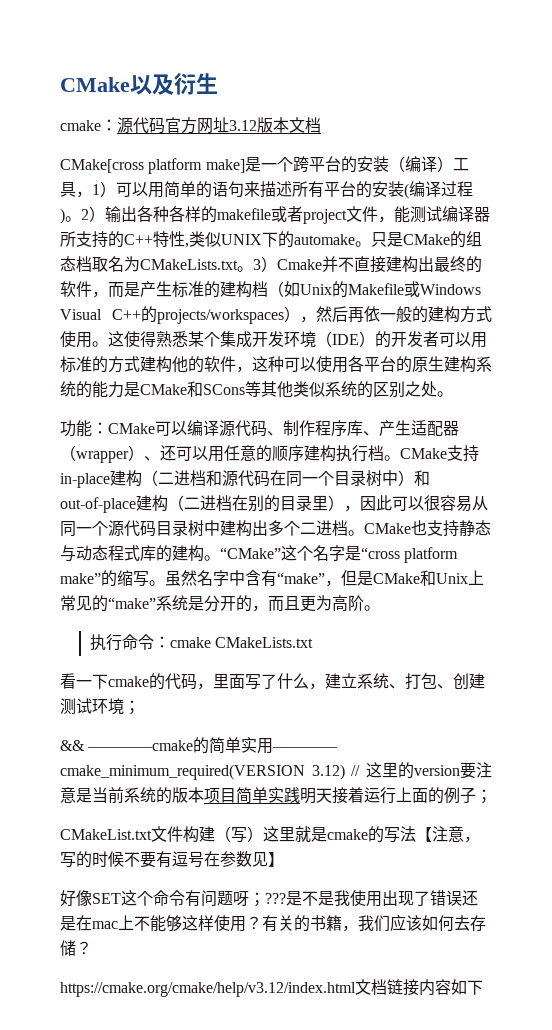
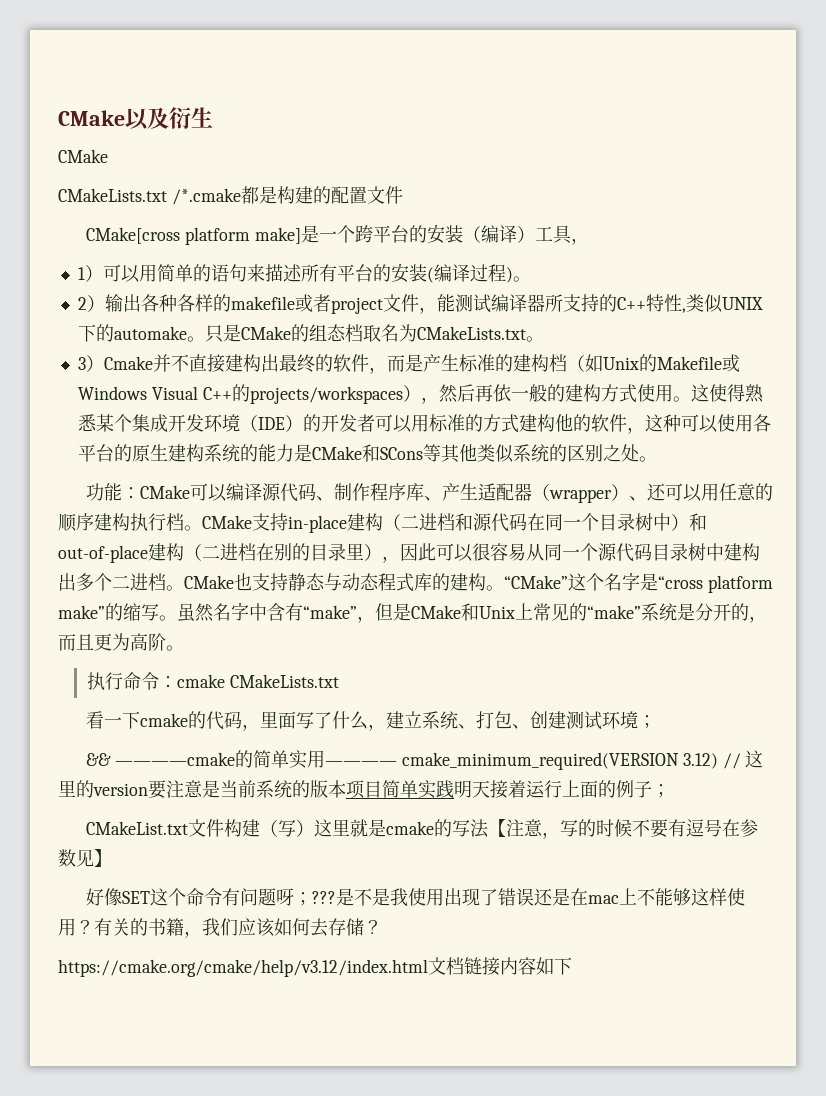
  CMake以及衍生
- cmake：源代码官方网址3.12版本文档
+ CMake
+ CMakeLists.txt /*.cmake都是构建的配置文件
- CMake[cross platform make]是一个跨平台的安装（编译）工具，1）可以用简单的语句来描述所有平台的安装(编译过程)。2）输出各种各样的makefile或者project文件，能测试编译器所支持的C++特性,类似UNIX下的automake。
+ CMake[cross platform make]是一个跨平台的安装（编译）工具，
+ 1）可以用简单的语句来描述所有平台的安装(编译过程)。
+ 2）输出各种各样的makefile或者project文件，能测试编译器所支持的C++特性,类似UNIX下的automake。
- 只是CMake的组态档取名为CMakeLists.txt。3）Cmake并不直接建构出最终的软件，而是产生标准的建构档（如Unix的Makefile或Windows Visual C++的projects/workspaces），然后再依一般的建构方式使用。
+ 只是CMake的组态档取名为CMakeLists.txt。
+ 3）Cmake并不直接建构出最终的软件，而是产生标准的建构档（如Unix的Makefile或Windows Visual C++的projects/workspaces），然后再依一般的建构方式使用。

